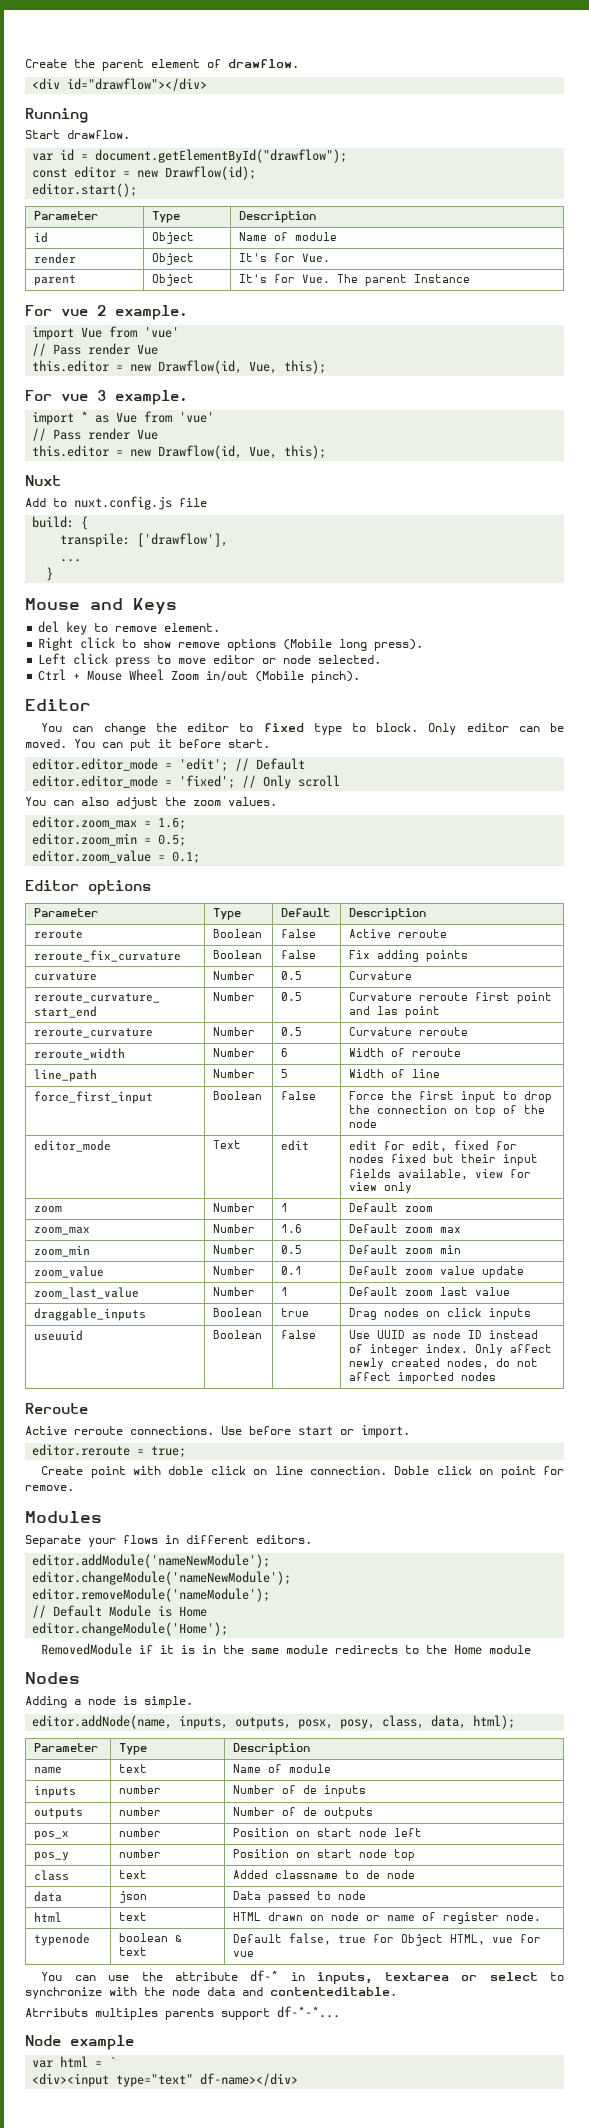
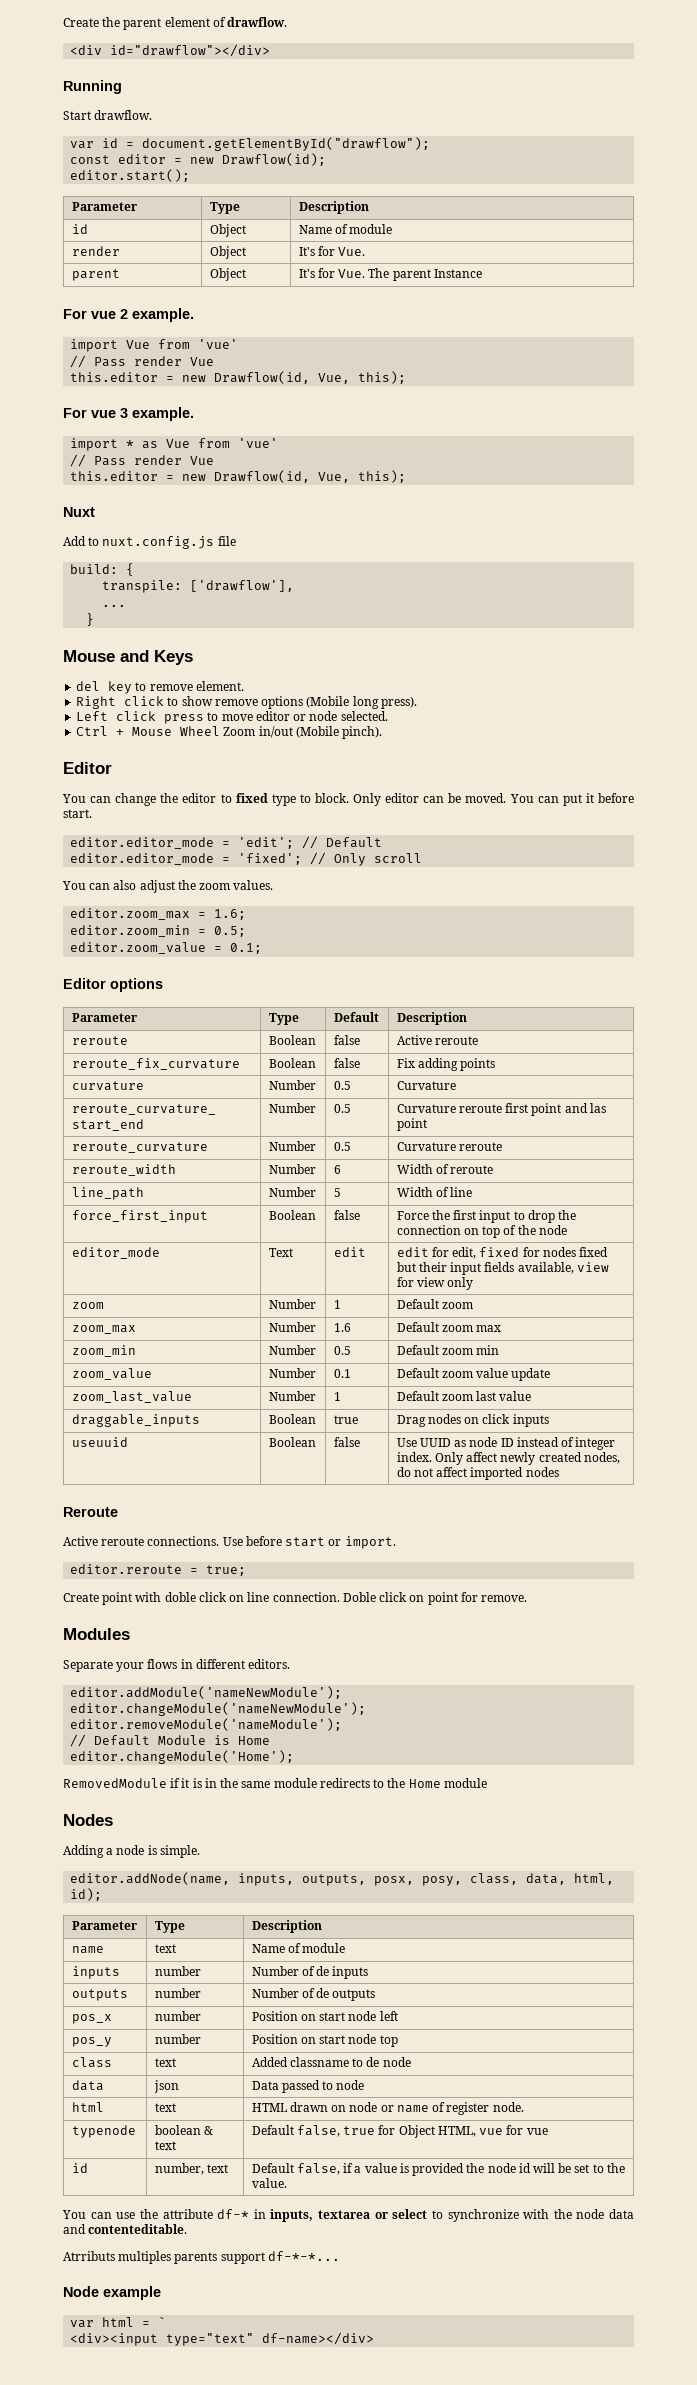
- editor.addNode(name, inputs, outputs, posx, posy, class, data, html);
+ editor.addNode(name, inputs, outputs, posx, posy, class, data, html, id);
+ id | number, text | Default false, if a value is provided the node id will be set to the value.

